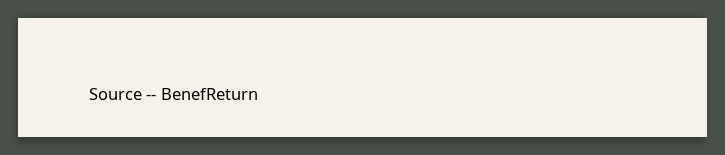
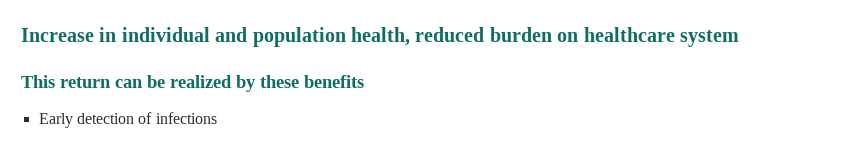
- Source -- BenefReturn
+ Increase in individual and population health, reduced burden on healthcare system
+ This return can be realized by these benefits
+ Early detection of infections

